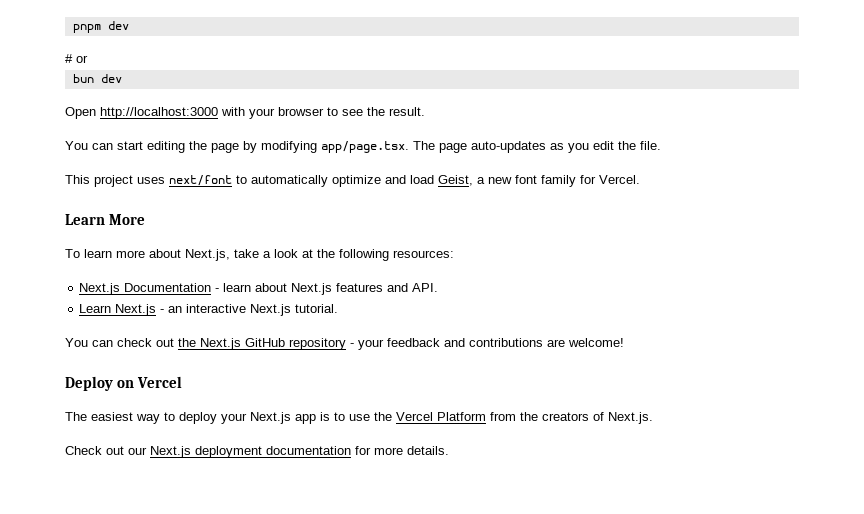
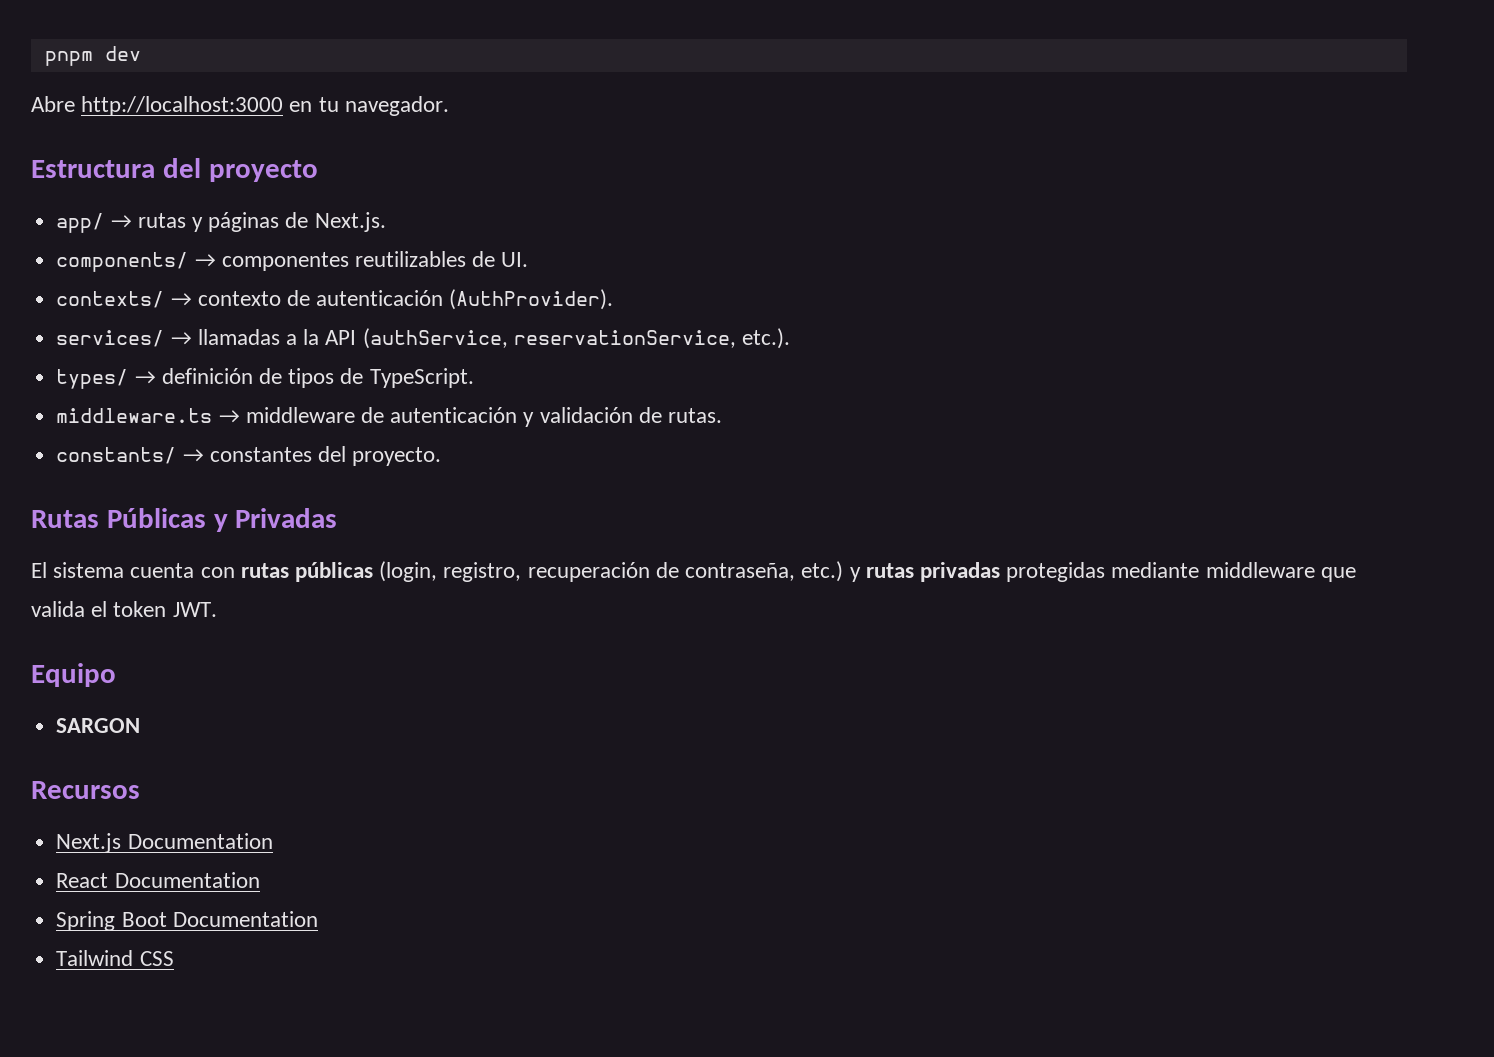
- # or
- bun dev
- Open http://localhost:3000 with your browser to see the result.
- You can start editing the page by modifying app/page.tsx. The page auto-updates as you edit the file.
- This project uses next/font to automatically optimize and load Geist, a new font family for Vercel.
- Learn More
- To learn more about Next.js, take a look at the following resources:
- Next.js Documentation - learn about Next.js features and API.
- Learn Next.js - an interactive Next.js tutorial.
- You can check out the Next.js GitHub repository - your feedback and contributions are welcome!
- Deploy on Vercel
- The easiest way to deploy your Next.js app is to use the Vercel Platform from the creators of Next.js.
- Check out our Next.js deployment documentation for more details.
+ Abre http://localhost:3000 en tu navegador.
+ Estructura del proyecto
+ app/ → rutas y páginas de Next.js.
+ components/ → componentes reutilizables de UI.
+ contexts/ → contexto de autenticación (AuthProvider).
+ services/ → llamadas a la API (authService, reservationService, etc.).
+ types/ → definición de tipos de TypeScript.
+ middleware.ts → middleware de autenticación y validación de rutas.
+ constants/ → constantes del proyecto.
+ Rutas Públicas y Privadas
+ El sistema cuenta con rutas públicas (login, registro, recuperación de contraseña, etc.) y rutas privadas protegidas mediante middleware que valida el token JWT.
+ Equipo
+ SARGON
+ Recursos
+ Next.js Documentation
+ React Documentation
+ Spring Boot Documentation
+ Tailwind CSS

